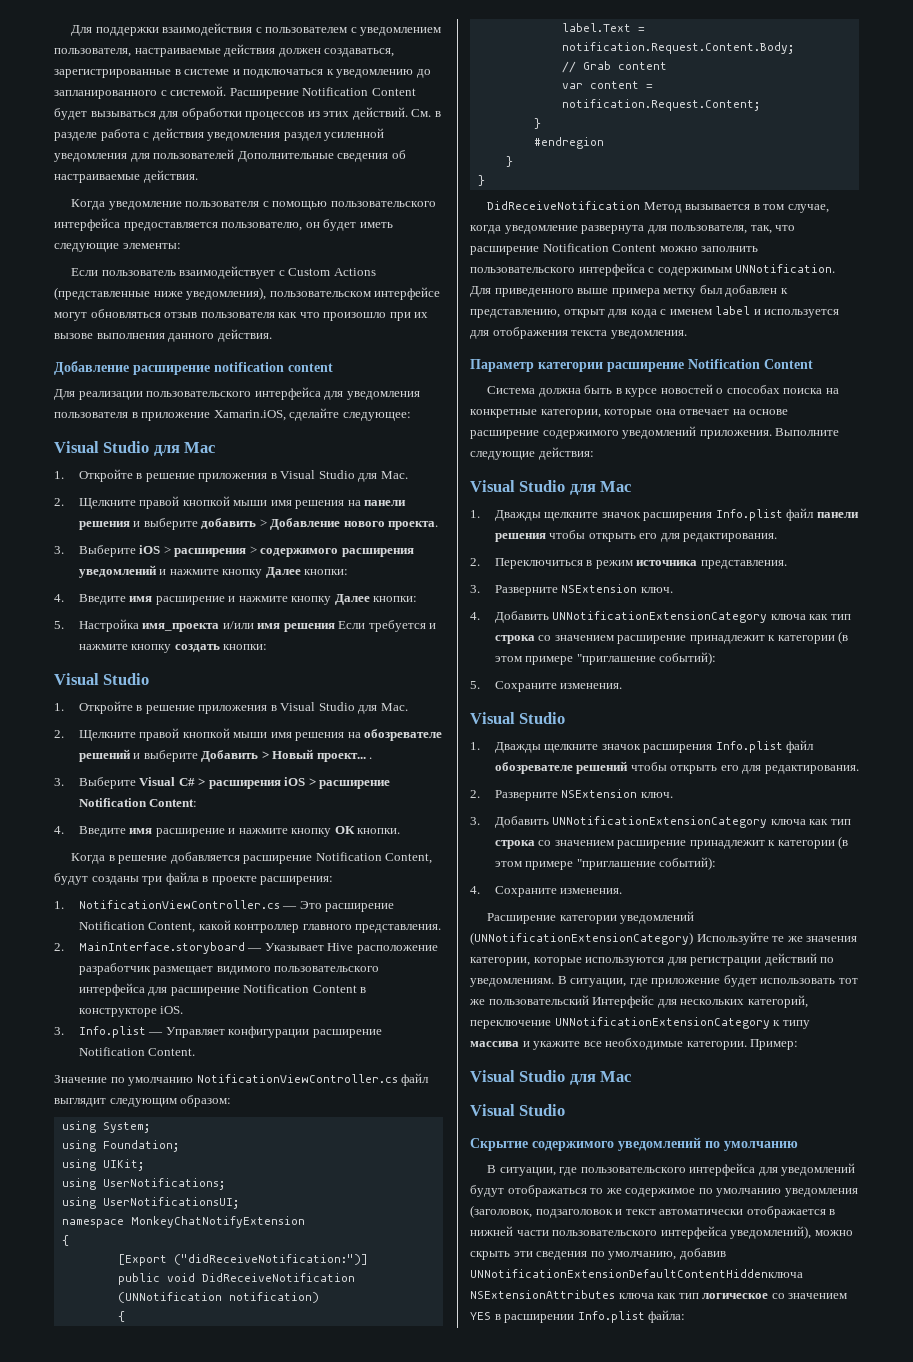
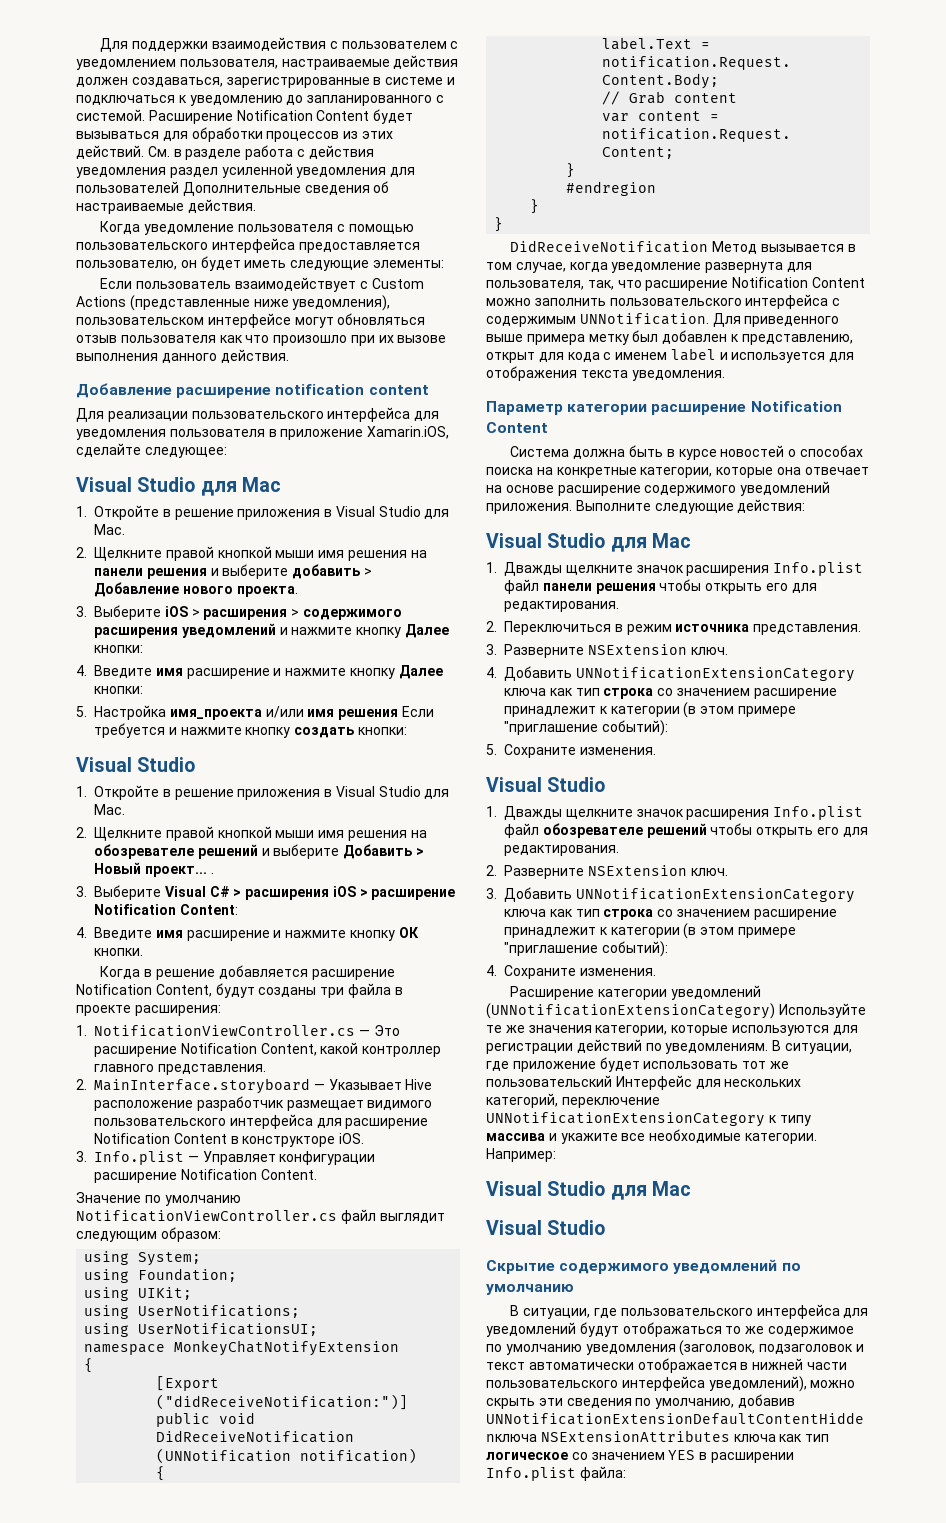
- Пример:
+ Например:

